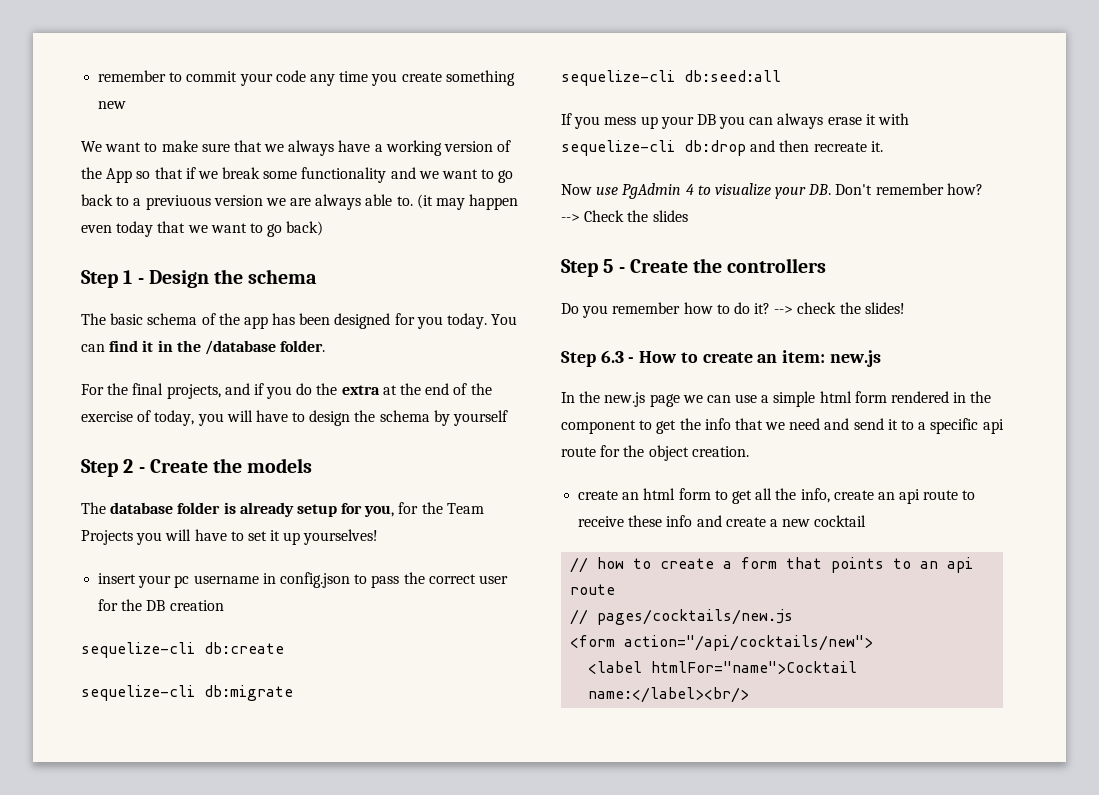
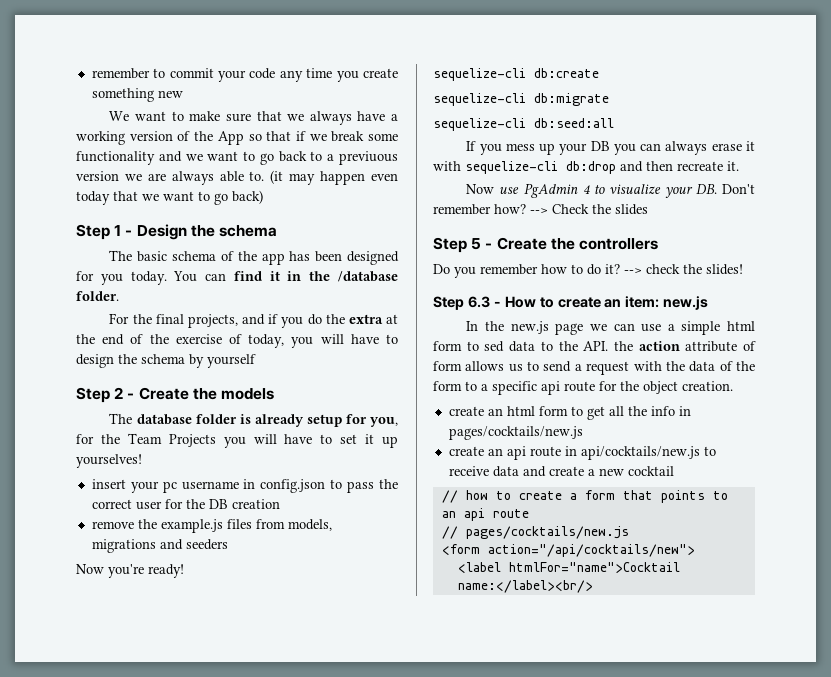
+ remove the example.js files from models, migrations and seeders
+ Now you're ready!
- In the new.js page we can use a simple html form rendered in the component to get the info that we need and send it to a specific api route for the object creation.
+ In the new.js page we can use a simple html form to sed data to the API. the action attribute of form allows us to send a request with the data of the form to a specific api route for the object creation.
- create an html form to get all the info, create an api route to receive these info and create a new cocktail
+ create an html form to get all the info in pages/cocktails/new.js
+ create an api route in api/cocktails/new.js to receive data and create a new cocktail

